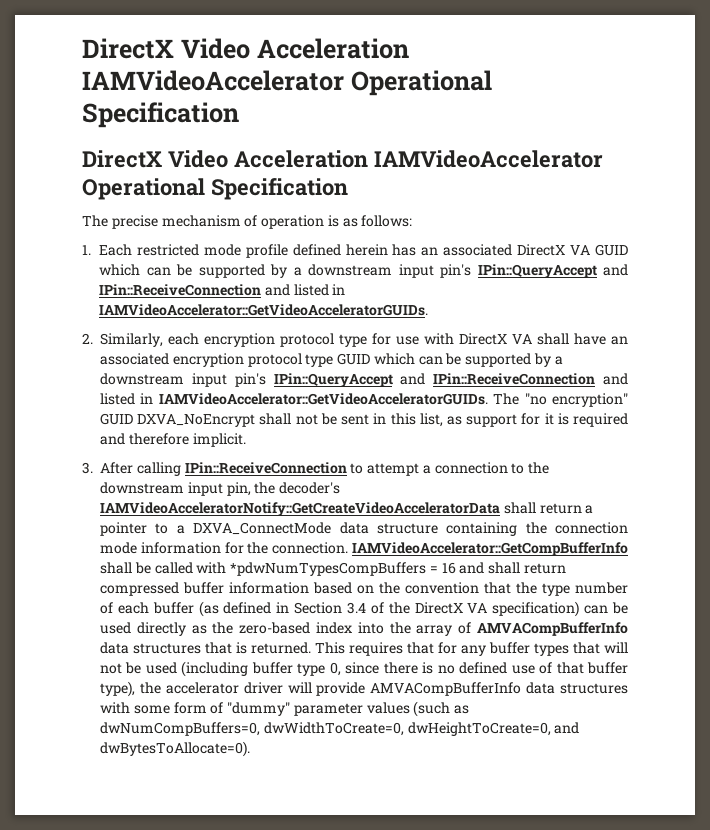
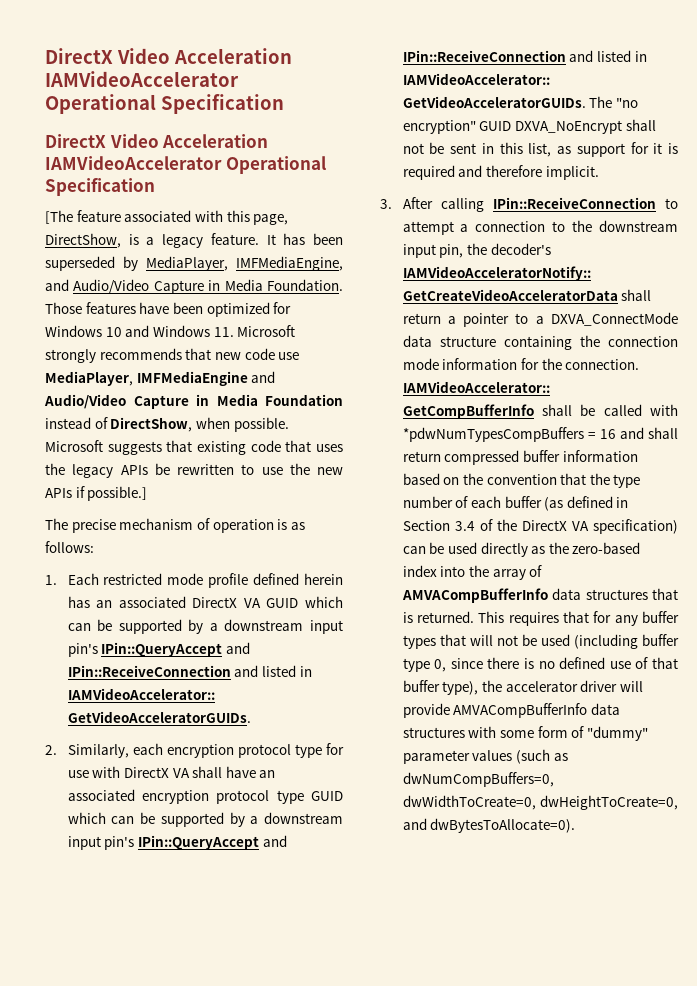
+ [The feature associated with this page, DirectShow, is a legacy feature. It has been superseded by MediaPlayer, IMFMediaEngine, and Audio/Video Capture in Media Foundation. Those features have been optimized for Windows 10 and Windows 11. Microsoft strongly recommends that new code use MediaPlayer, IMFMediaEngine and Audio/Video Capture in Media Foundation instead of DirectShow, when possible. Microsoft suggests that existing code that uses the legacy APIs be rewritten to use the new APIs if possible.]

